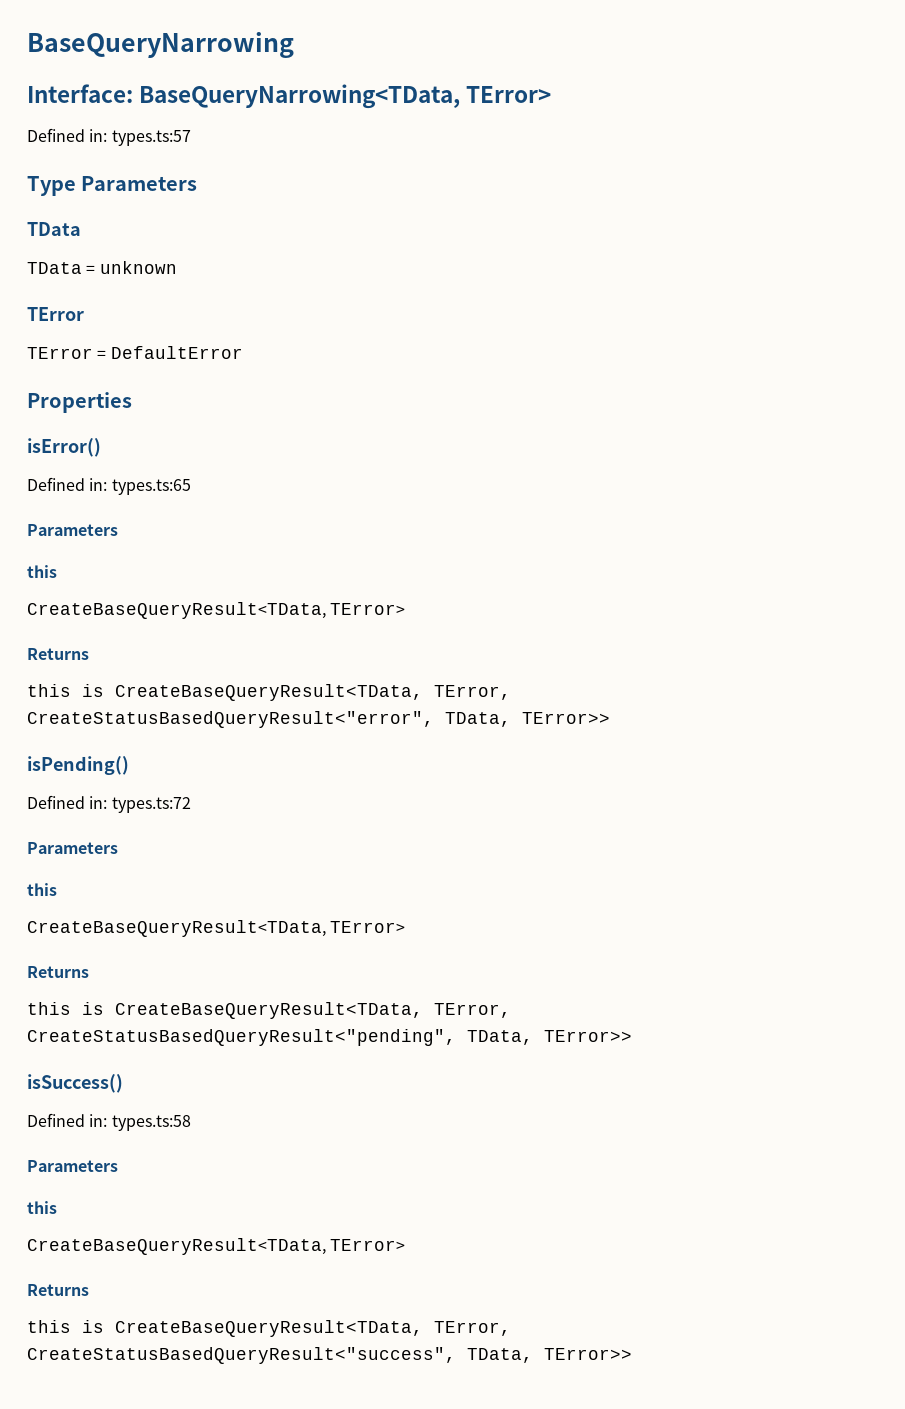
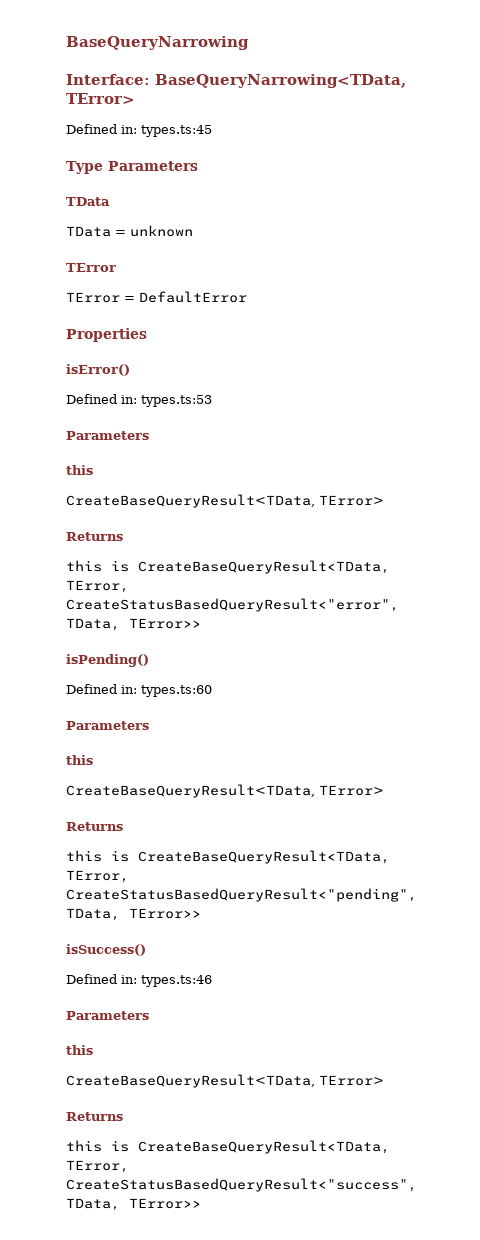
- Defined in: types.ts:57
+ Defined in: types.ts:45
- Defined in: types.ts:65
+ Defined in: types.ts:53
- Defined in: types.ts:72
+ Defined in: types.ts:60
- Defined in: types.ts:58
+ Defined in: types.ts:46

